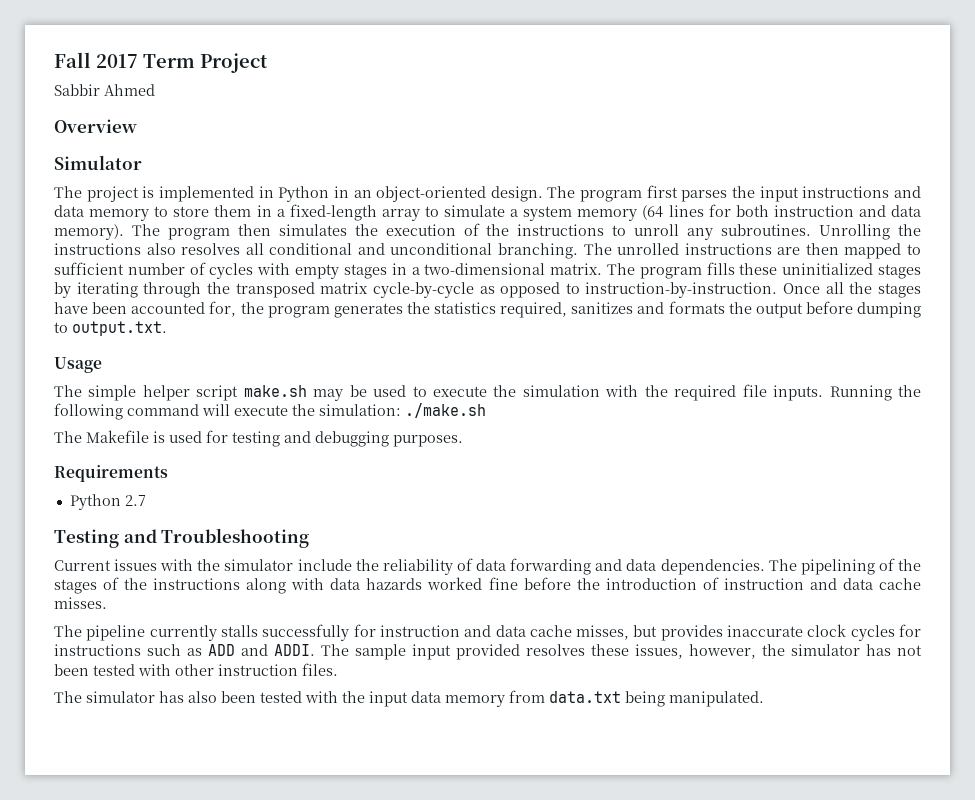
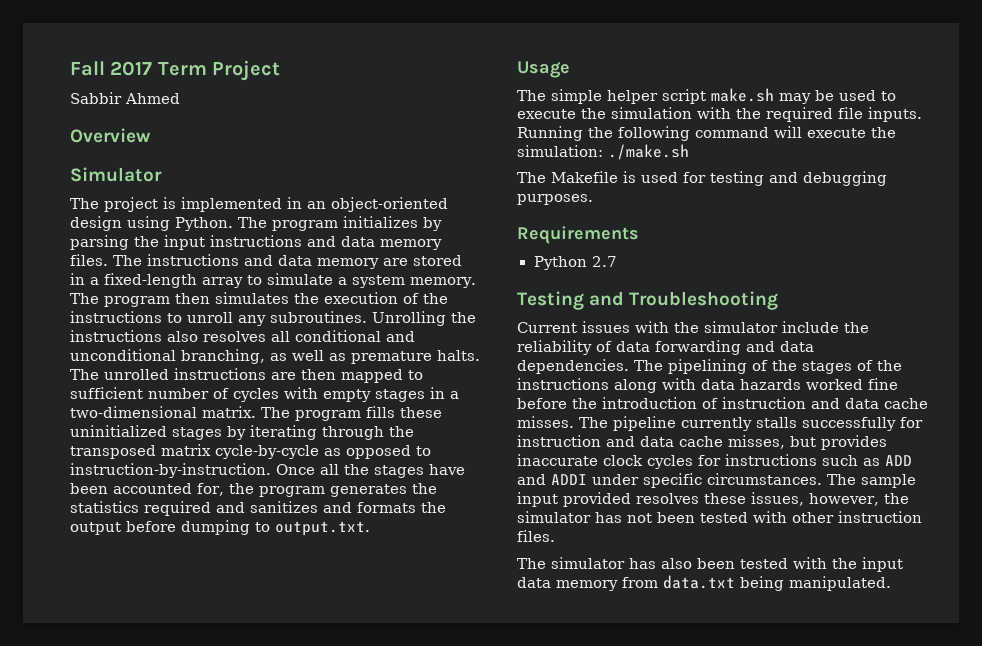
- The project is implemented in Python in an object-oriented design. The program first parses the input instructions and data memory to store them in a fixed-length array to simulate a system memory (64 lines for both instruction and data memory).
+ The project is implemented in an object-oriented design using Python. The program initializes by parsing the input instructions and data memory files. The instructions and data memory are stored in a fixed-length array to simulate a system memory.
- Unrolling the instructions also resolves all conditional and unconditional branching.
+ Unrolling the instructions also resolves all conditional and unconditional branching, as well as premature halts.
- Once all the stages have been accounted for, the program generates the statistics required, sanitizes and formats the output before dumping to output.txt.
+ Once all the stages have been accounted for, the program generates the statistics required and sanitizes and formats the output before dumping to output.txt.
- The pipelining of the stages of the instructions along with data hazards worked fine before the introduction of instruction and data cache misses.
- The pipeline currently stalls successfully for instruction and data cache misses, but provides inaccurate clock cycles for instructions such as ADD and ADDI.
+ The pipelining of the stages of the instructions along with data hazards worked fine before the introduction of instruction and data cache misses. The pipeline currently stalls successfully for instruction and data cache misses, but provides inaccurate clock cycles for instructions such as ADD and ADDI under specific circumstances.

